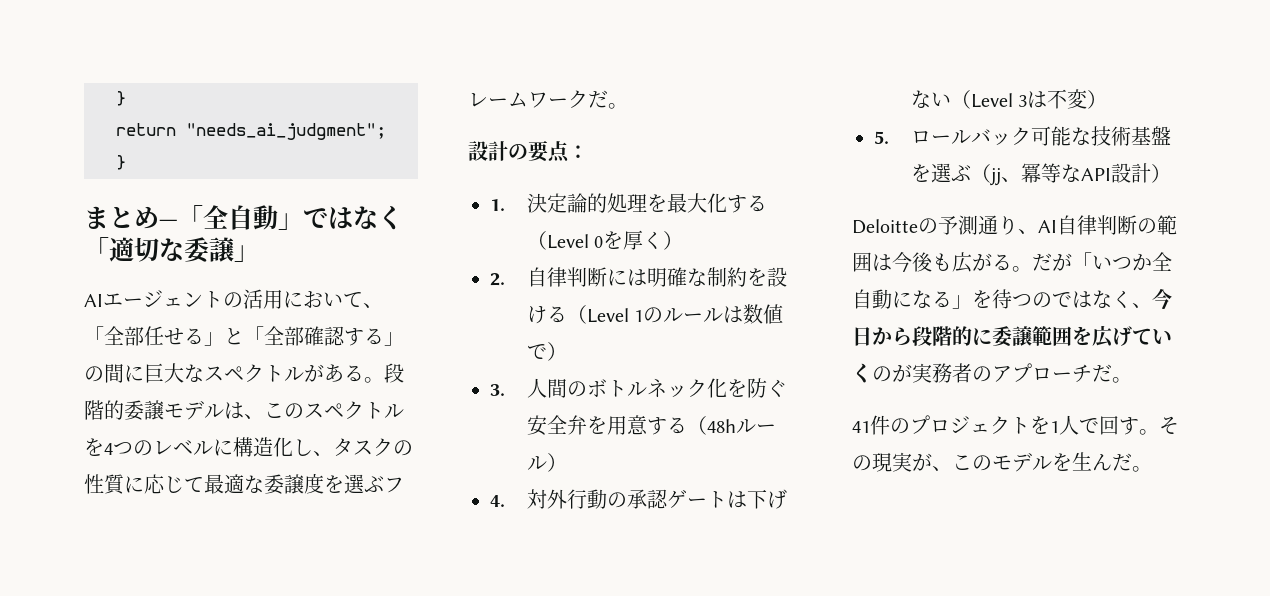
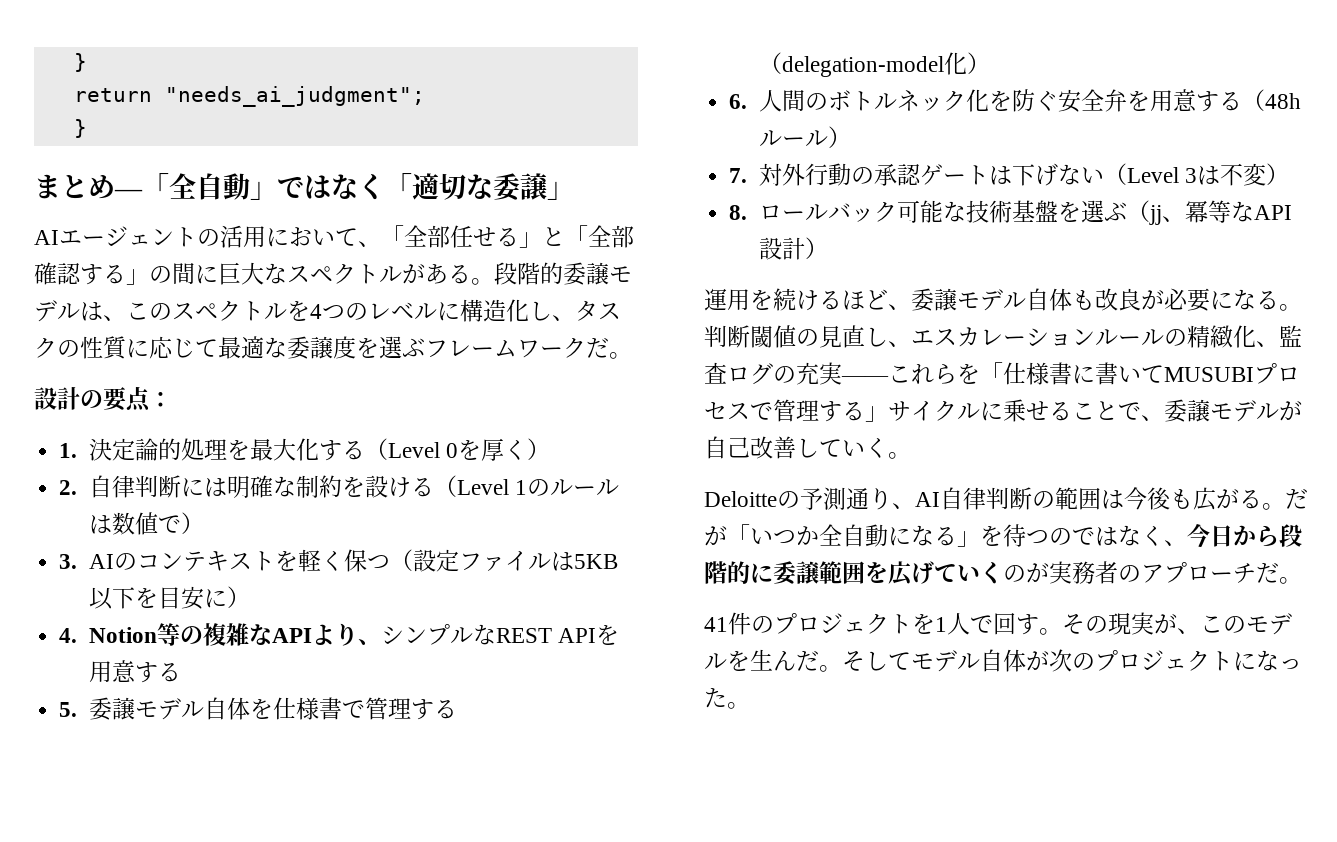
- 3.人間のボトルネック化を防ぐ安全弁を用意する（48hルール）
+ 3. AIのコンテキストを軽く保つ（設定ファイルは5KB以下を目安に）
+ 4. Notion等の複雑なAPIより、シンプルなREST APIを用意する
+ 5.委譲モデル自体を仕様書で管理する（delegation-model化）
+ 6.人間のボトルネック化を防ぐ安全弁を用意する（48hルール）
- 4.対外行動の承認ゲートは下げない（Level 3は不変）
+ 7.対外行動の承認ゲートは下げない（Level 3は不変）
- 5.ロールバック可能な技術基盤を選ぶ（jj、冪等なAPI設計）
+ 8.ロールバック可能な技術基盤を選ぶ（jj、冪等なAPI設計）
+ 運用を続けるほど、委譲モデル自体も改良が必要になる。判断閾値の見直し、エスカレーションルールの精緻化、監査ログの充実——これらを「仕様書に書いてMUSUBIプロセスで管理する」サイクルに乗せることで、委譲モデルが自己改善していく。
+ そしてモデル自体が次のプロジェクトになった。

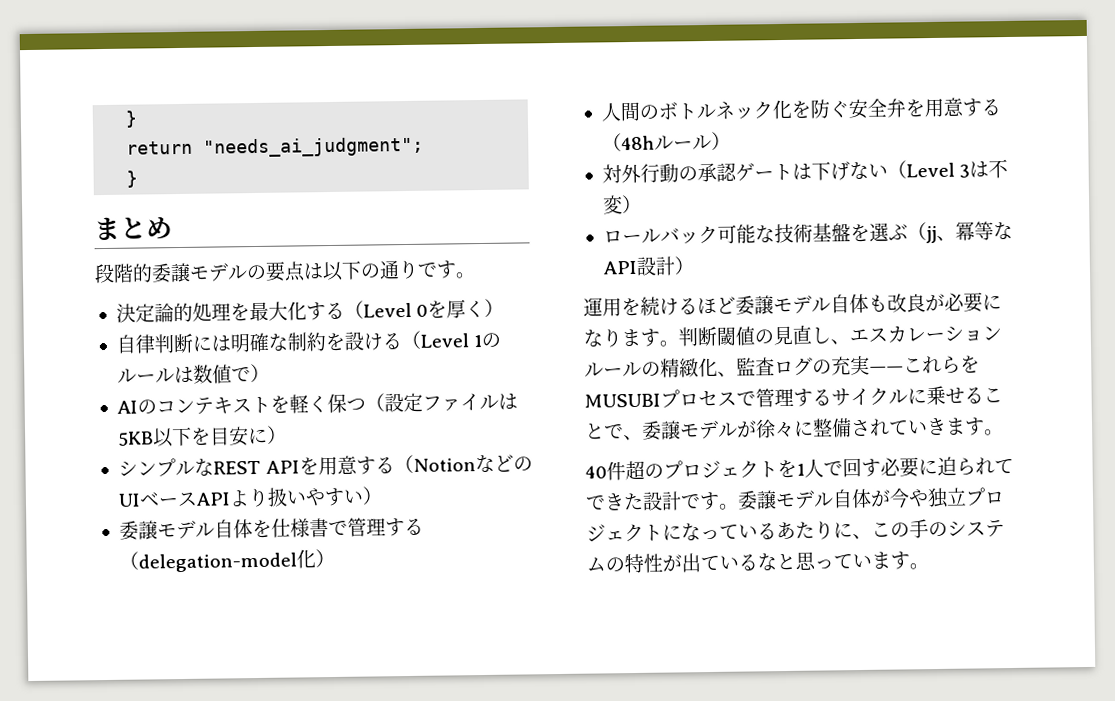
- まとめ—「全自動」ではなく「適切な委譲」
- AIエージェントの活用において、「全部任せる」と「全部確認する」の間に巨大なスペクトルがある。段階的委譲モデルは、このスペクトルを4つのレベルに構造化し、タスクの性質に応じて最適な委譲度を選ぶフレームワークだ。
- 設計の要点：
- 1.決定論的処理を最大化する（Level 0を厚く）
+ まとめ
+ 段階的委譲モデルの要点は以下の通りです。
+ 決定論的処理を最大化する（Level 0を厚く）
- 2.自律判断には明確な制約を設ける（Level 1のルールは数値で）
+ 自律判断には明確な制約を設ける（Level 1のルールは数値で）
- 3. AIのコンテキストを軽く保つ（設定ファイルは5KB以下を目安に）
+ AIのコンテキストを軽く保つ（設定ファイルは5KB以下を目安に）
- 4. Notion等の複雑なAPIより、シンプルなREST APIを用意する
- 5.委譲モデル自体を仕様書で管理する（delegation-model化）
+ シンプルなREST APIを用意する（NotionなどのUIベースAPIより扱いやすい）
+ 委譲モデル自体を仕様書で管理する（delegation-model化）
- 6.人間のボトルネック化を防ぐ安全弁を用意する（48hルール）
+ 人間のボトルネック化を防ぐ安全弁を用意する（48hルール）
- 7.対外行動の承認ゲートは下げない（Level 3は不変）
+ 対外行動の承認ゲートは下げない（Level 3は不変）
- 8.ロールバック可能な技術基盤を選ぶ（jj、冪等なAPI設計）
+ ロールバック可能な技術基盤を選ぶ（jj、冪等なAPI設計）
- 運用を続けるほど、委譲モデル自体も改良が必要になる。
+ 運用を続けるほど委譲モデル自体も改良が必要になります。
- 判断閾値の見直し、エスカレーションルールの精緻化、監査ログの充実——これらを「仕様書に書いてMUSUBIプロセスで管理する」サイクルに乗せることで、委譲モデルが自己改善していく。
- Deloitteの予測通り、AI自律判断の範囲は今後も広がる。だが「いつか全自動になる」を待つのではなく、今日から段階的に委譲範囲を広げていくのが実務者のアプローチだ。
- 41件のプロジェクトを1人で回す。その現実が、このモデルを生んだ。そしてモデル自体が次のプロジェクトになった。
+ 判断閾値の見直し、エスカレーションルールの精緻化、監査ログの充実——これらをMUSUBIプロセスで管理するサイクルに乗せることで、委譲モデルが徐々に整備されていきます。
+ 40件超のプロジェクトを1人で回す必要に迫られてできた設計です。委譲モデル自体が今や独立プロジェクトになっているあたりに、この手のシステムの特性が出ているなと思っています。

